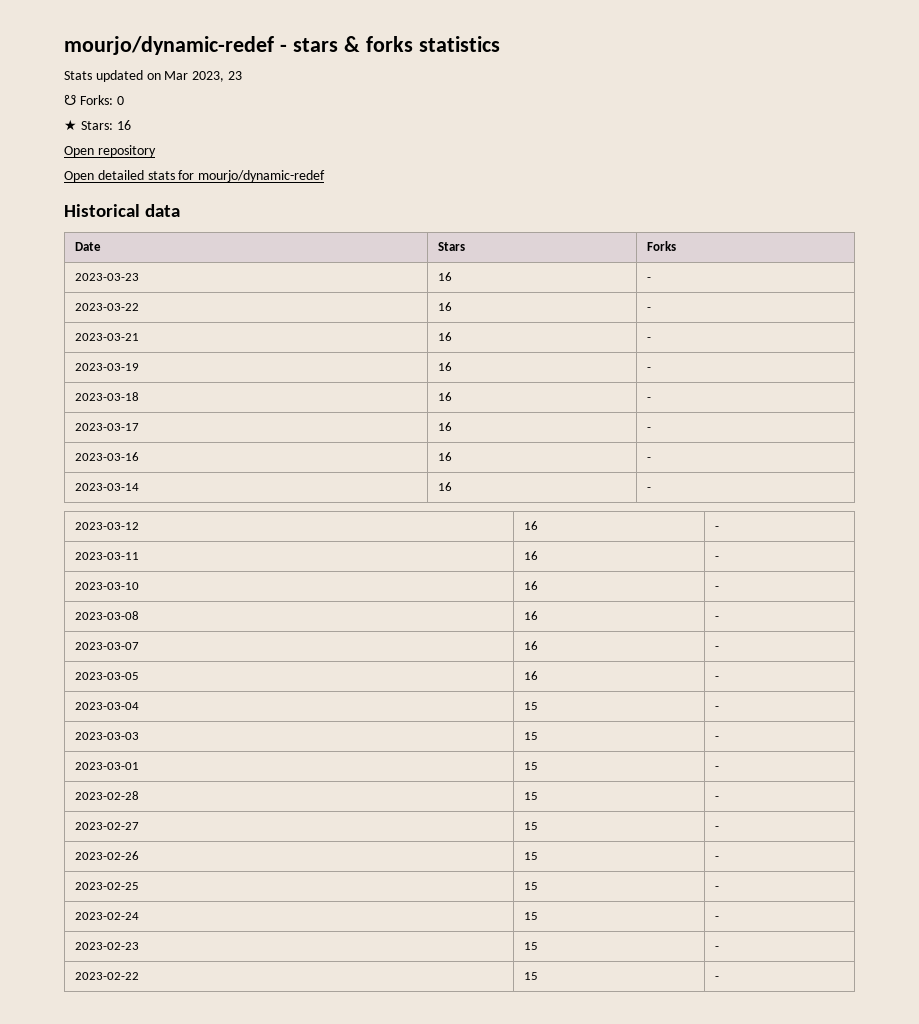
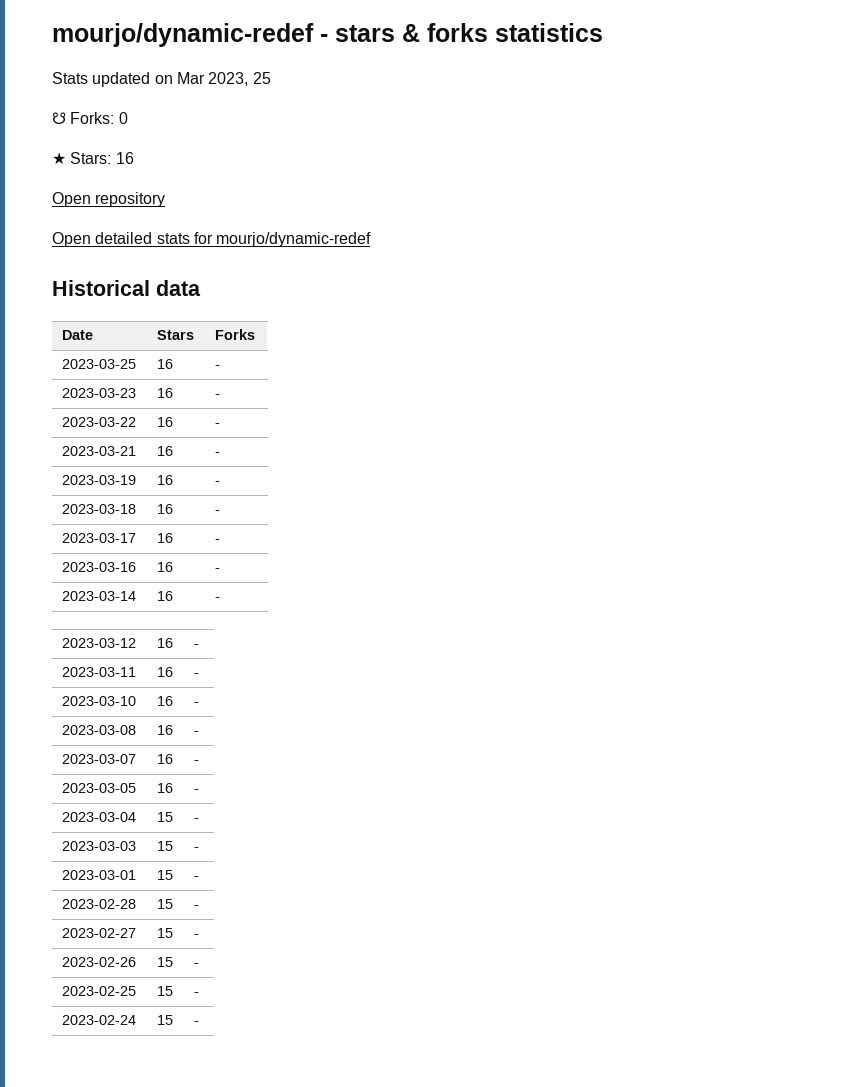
- Stats updated on Mar 2023, 23
+ Stats updated on Mar 2023, 25
+ 2023-03-25 | 16 | -
- 2023-02-23 | 15 | -
- 2023-02-22 | 15 | -

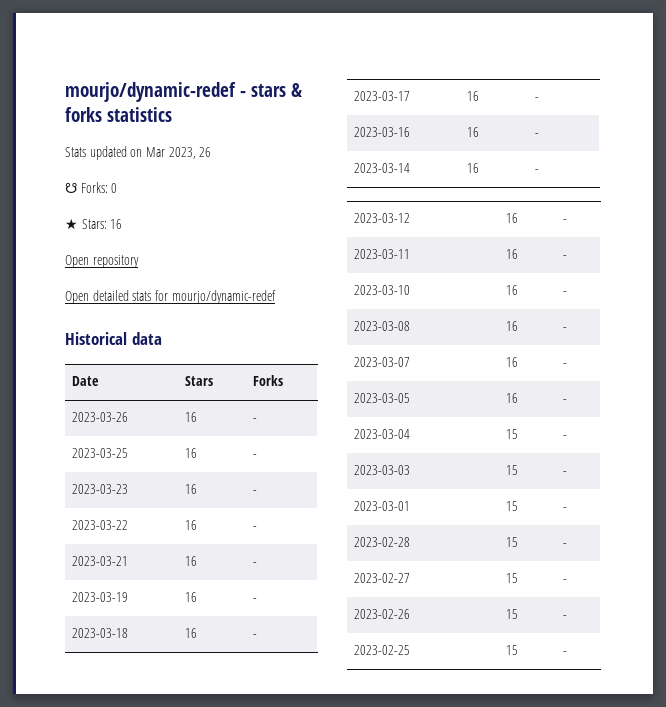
- Stats updated on Mar 2023, 25
+ Stats updated on Mar 2023, 26
+ 2023-03-26 | 16 | -
- 2023-02-24 | 15 | -

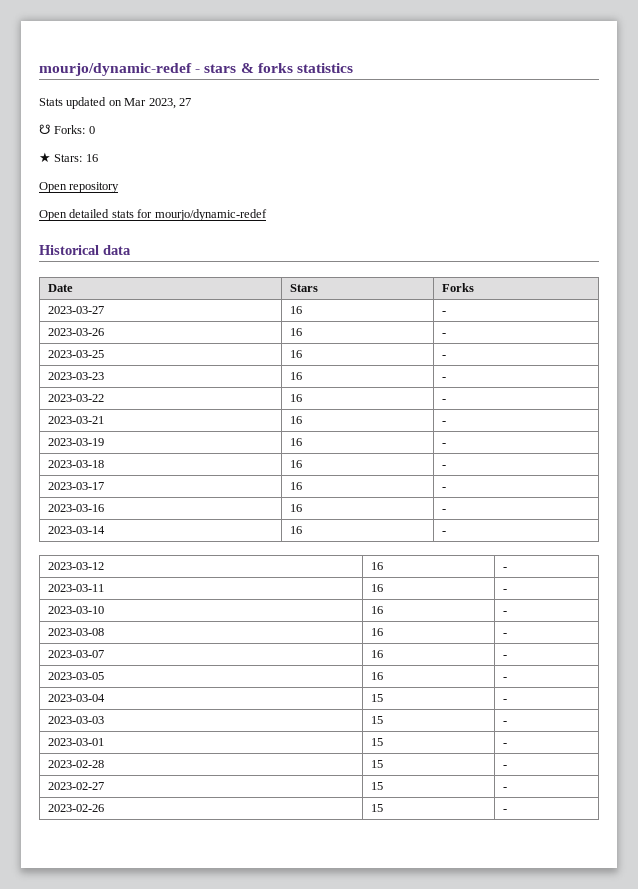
- Stats updated on Mar 2023, 26
+ Stats updated on Mar 2023, 27
+ 2023-03-27 | 16 | -
- 2023-02-25 | 15 | -

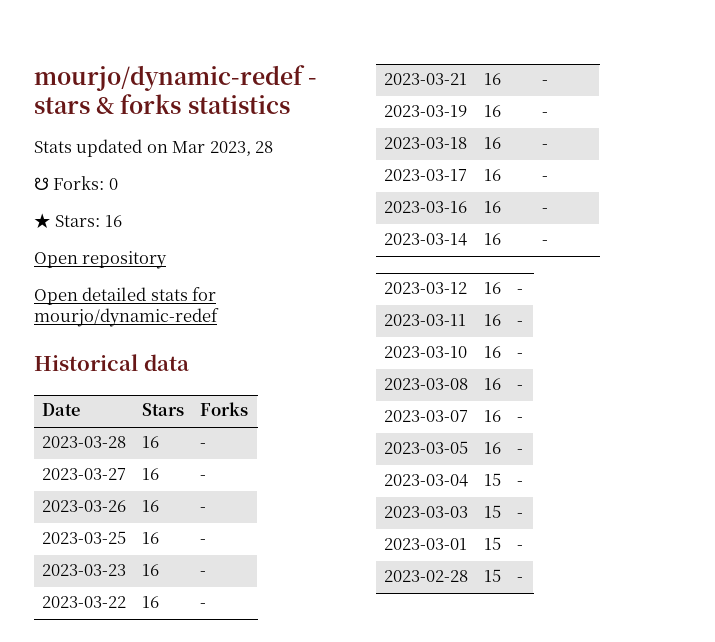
- Stats updated on Mar 2023, 27
+ Stats updated on Mar 2023, 28
+ 2023-03-28 | 16 | -
- 2023-02-27 | 15 | -
- 2023-02-26 | 15 | -

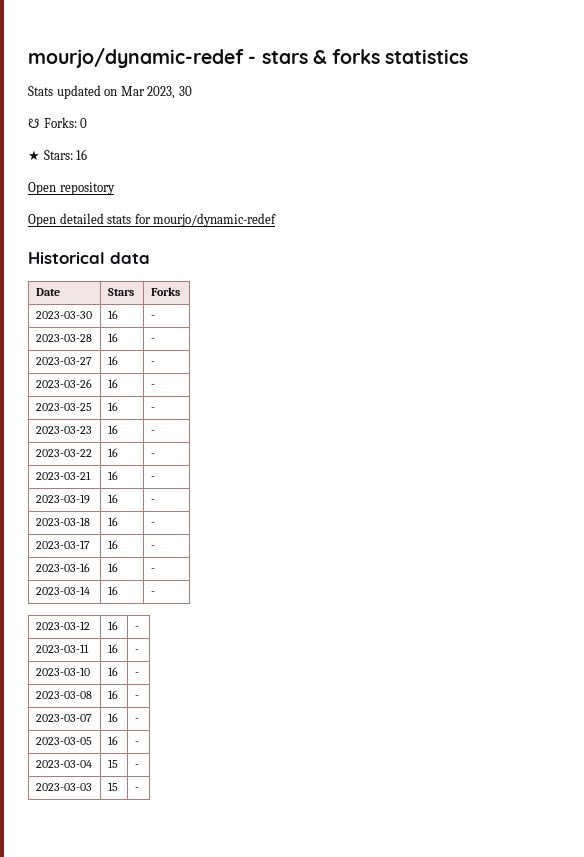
- Stats updated on Mar 2023, 28
+ Stats updated on Mar 2023, 30
+ 2023-03-30 | 16 | -
- 2023-03-01 | 15 | -
- 2023-02-28 | 15 | -

